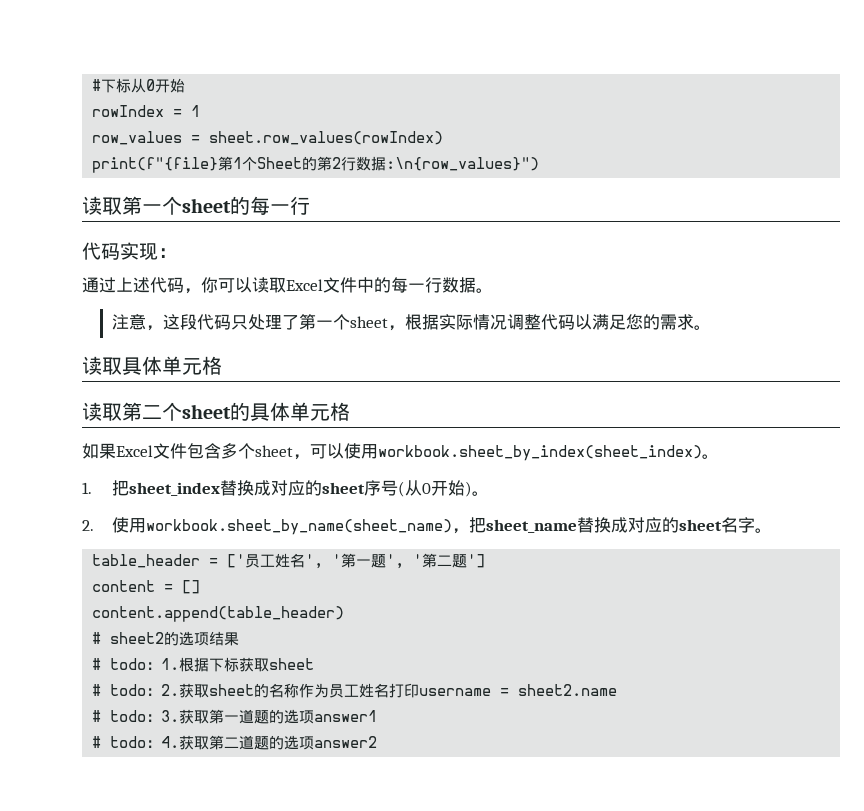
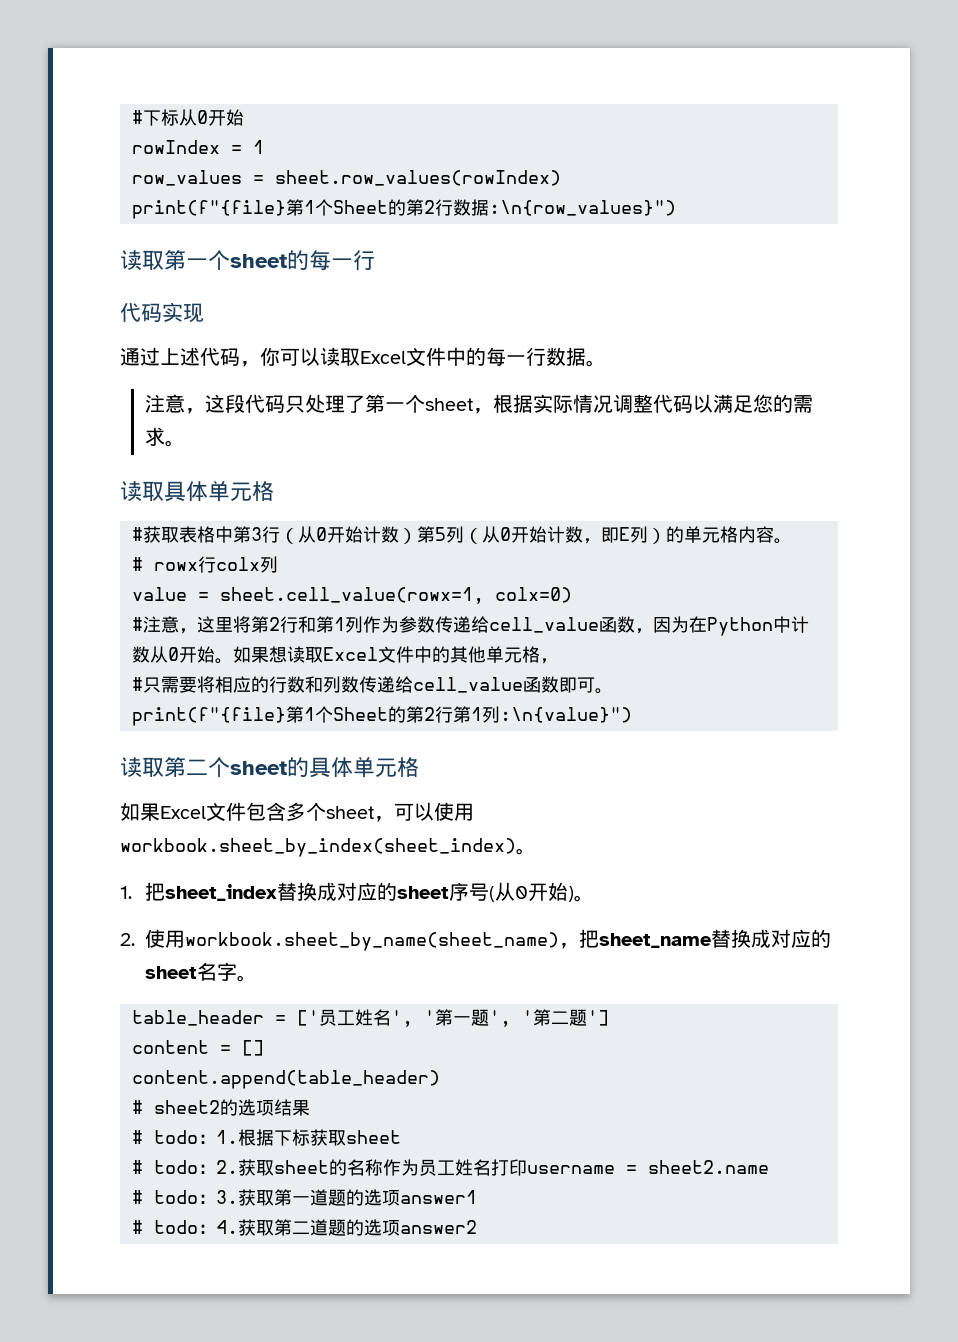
- 代码实现：
+ 代码实现
+ #获取表格中第3行（从0开始计数）第5列（从0开始计数，即E列）的单元格内容。
+ # rowx行colx列
+ value = sheet.cell_value(rowx=1, colx=0)
+ #注意，这里将第2行和第1列作为参数传递给cell_value函数，因为在Python中计数从0开始。如果想读取Excel文件中的其他单元格，
+ #只需要将相应的行数和列数传递给cell_value函数即可。
+ print(f"{file}第1个Sheet的第2行第1列:\n{value}")

